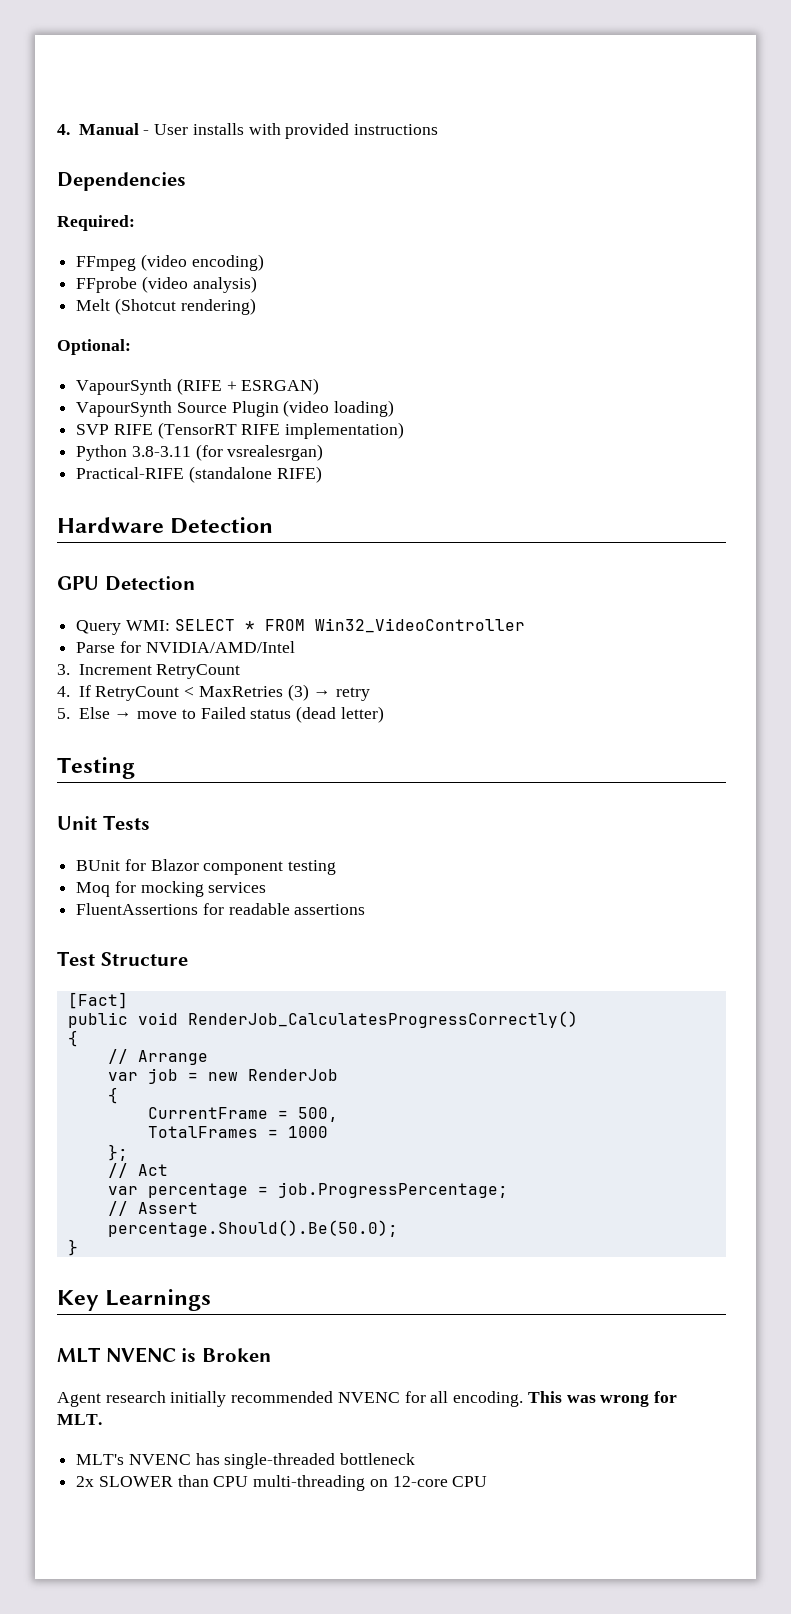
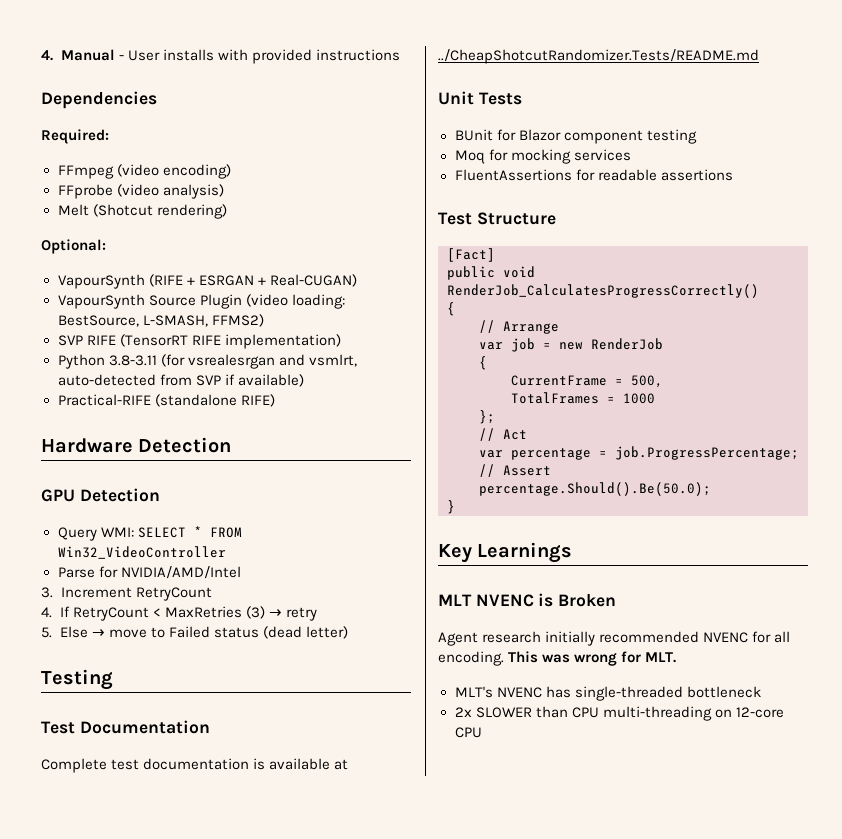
- VapourSynth (RIFE + ESRGAN)
+ VapourSynth (RIFE + ESRGAN + Real-CUGAN)
- VapourSynth Source Plugin (video loading)
+ VapourSynth Source Plugin (video loading: BestSource, L-SMASH, FFMS2)
- Python 3.8-3.11 (for vsrealesrgan)
+ Python 3.8-3.11 (for vsrealesrgan and vsmlrt, auto-detected from SVP if available)
+ Test Documentation
+ Complete test documentation is available at ../CheapShotcutRandomizer.Tests/README.md

